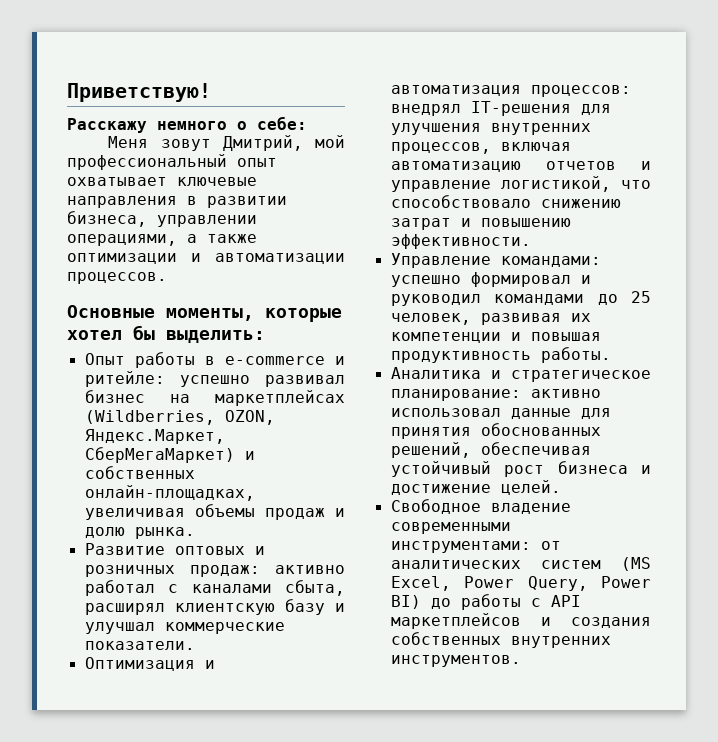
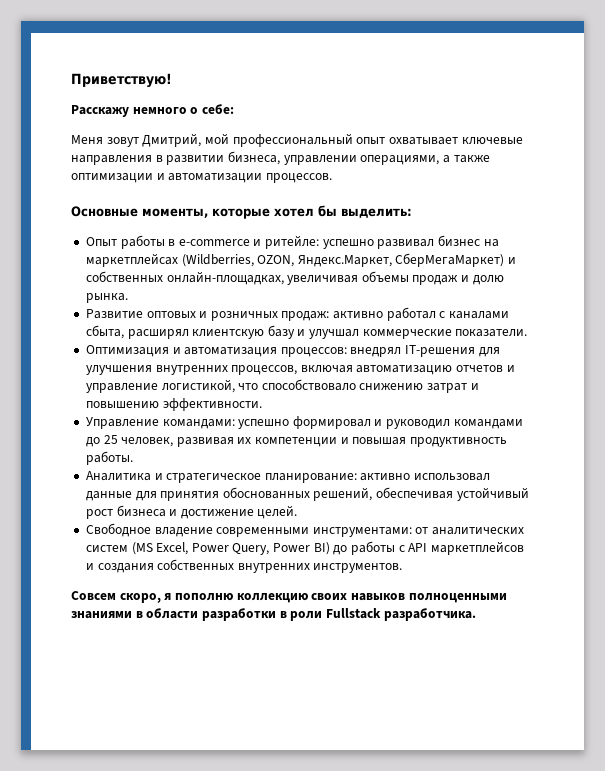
+ Совсем скоро, я пополню коллекцию своих навыков полноценными знаниями в области разработки в роли Fullstack разработчика.

